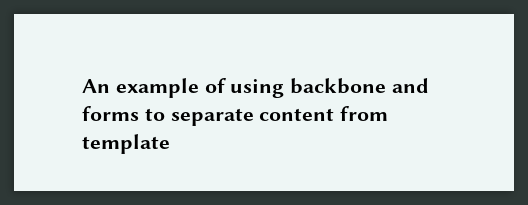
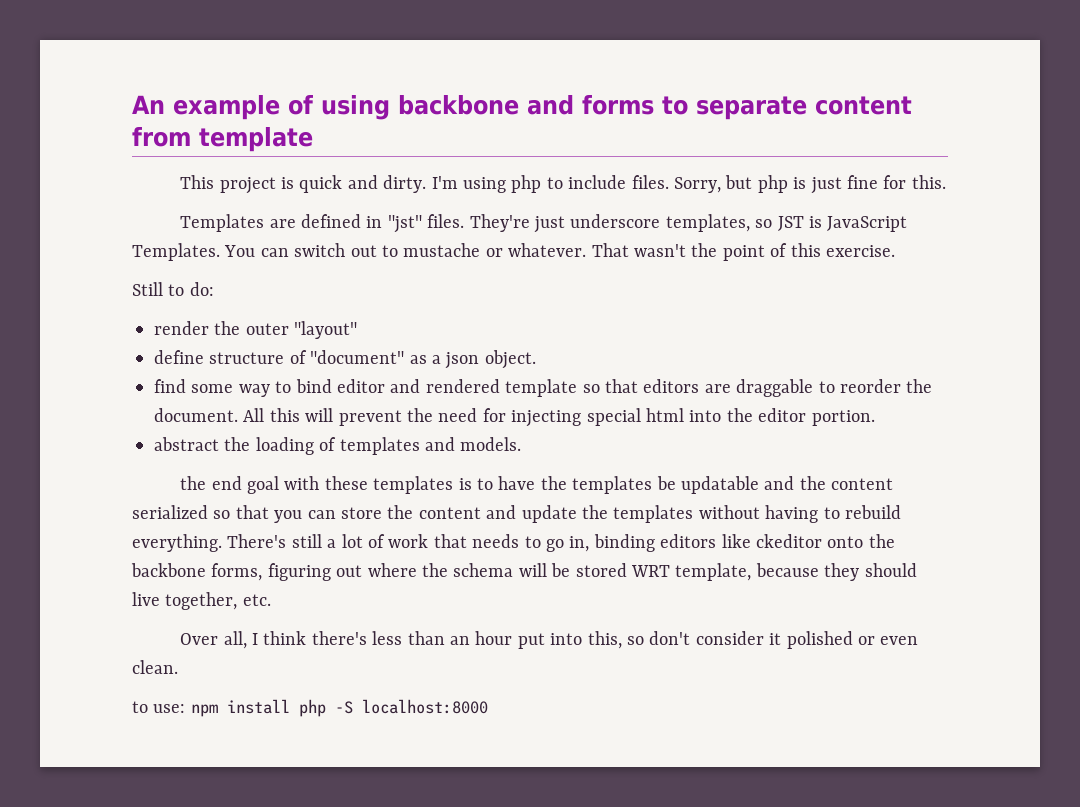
+ This project is quick and dirty. I'm using php to include files. Sorry, but php is just fine for this.
+ Templates are defined in "jst" files. They're just underscore templates, so JST is JavaScript Templates. You can switch out to mustache or whatever. That wasn't the point of this exercise.
+ Still to do:
+ render the outer "layout"
+ define structure of "document" as a json object.
+ find some way to bind editor and rendered template so that editors are draggable to reorder the document. All this will prevent the need for injecting special html into the editor portion.
+ abstract the loading of templates and models.
+ the end goal with these templates is to have the templates be updatable and the content serialized so that you can store the content and update the templates without having to rebuild everything. There's still a lot of work that needs to go in, binding editors like ckeditor onto the backbone forms, figuring out where the schema will be stored WRT template, because they should live together, etc.
+ Over all, I think there's less than an hour put into this, so don't consider it polished or even clean.
+ to use: npm install php -S localhost:8000

